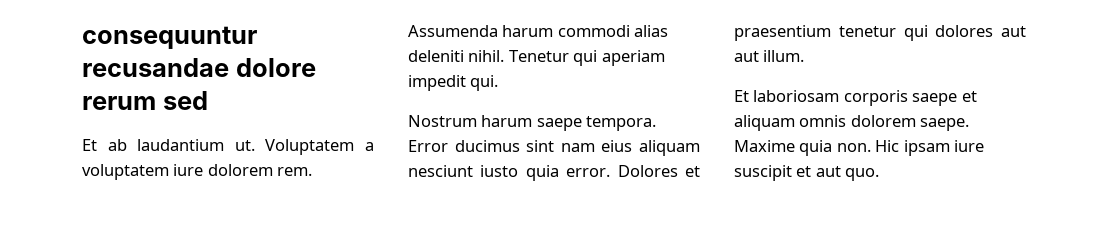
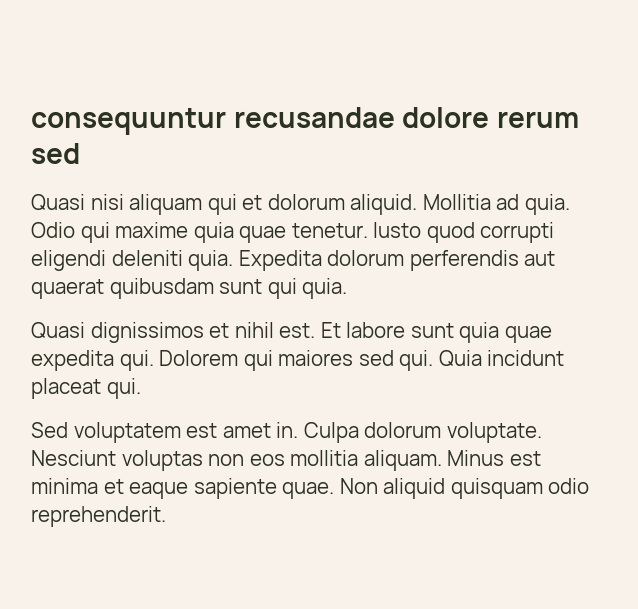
- Et ab laudantium ut. Voluptatem a voluptatem iure dolorem rem. Assumenda harum commodi alias deleniti nihil. Tenetur qui aperiam impedit qui.
- Nostrum harum saepe tempora. Error ducimus sint nam eius aliquam nesciunt iusto quia error. Dolores et praesentium tenetur qui dolores aut aut illum.
- Et laboriosam corporis saepe et aliquam omnis dolorem saepe. Maxime quia non. Hic ipsam iure suscipit et aut quo.
+ Quasi nisi aliquam qui et dolorum aliquid. Mollitia ad quia. Odio qui maxime quia quae tenetur. Iusto quod corrupti eligendi deleniti quia. Expedita dolorum perferendis aut quaerat quibusdam sunt qui quia.
+ Quasi dignissimos et nihil est. Et labore sunt quia quae expedita qui. Dolorem qui maiores sed qui. Quia incidunt placeat qui.
+ Sed voluptatem est amet in. Culpa dolorum voluptate. Nesciunt voluptas non eos mollitia aliquam. Minus est minima et eaque sapiente quae. Non aliquid quisquam odio reprehenderit.

